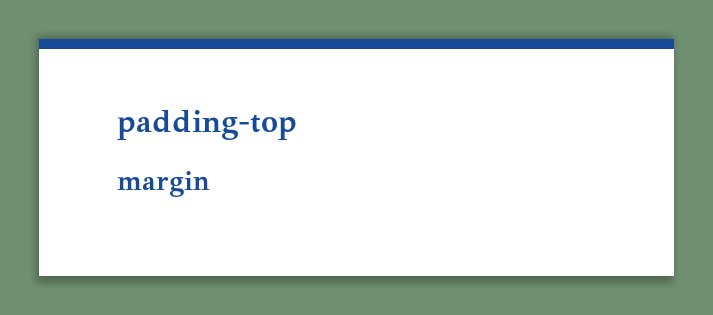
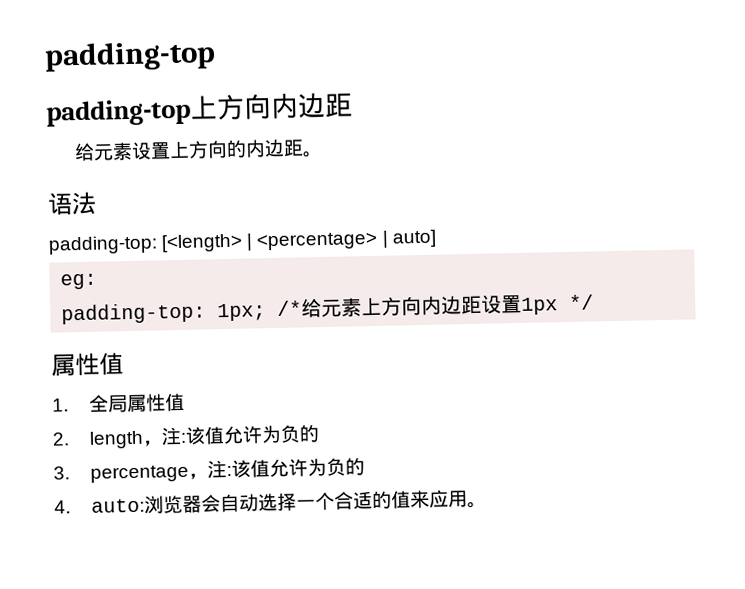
- margin
+ padding-top上方向内边距
+ 给元素设置上方向的内边距。
+ 语法
+ padding-top: [<length> | <percentage> | auto]
+ eg:
+ padding-top: 1px; /*给元素上方向内边距设置1px */
+ 属性值
+ 1.全局属性值
+ 2. length，注:该值允许为负的
+ 3. percentage，注:该值允许为负的
+ 4. auto:浏览器会自动选择一个合适的值来应用。

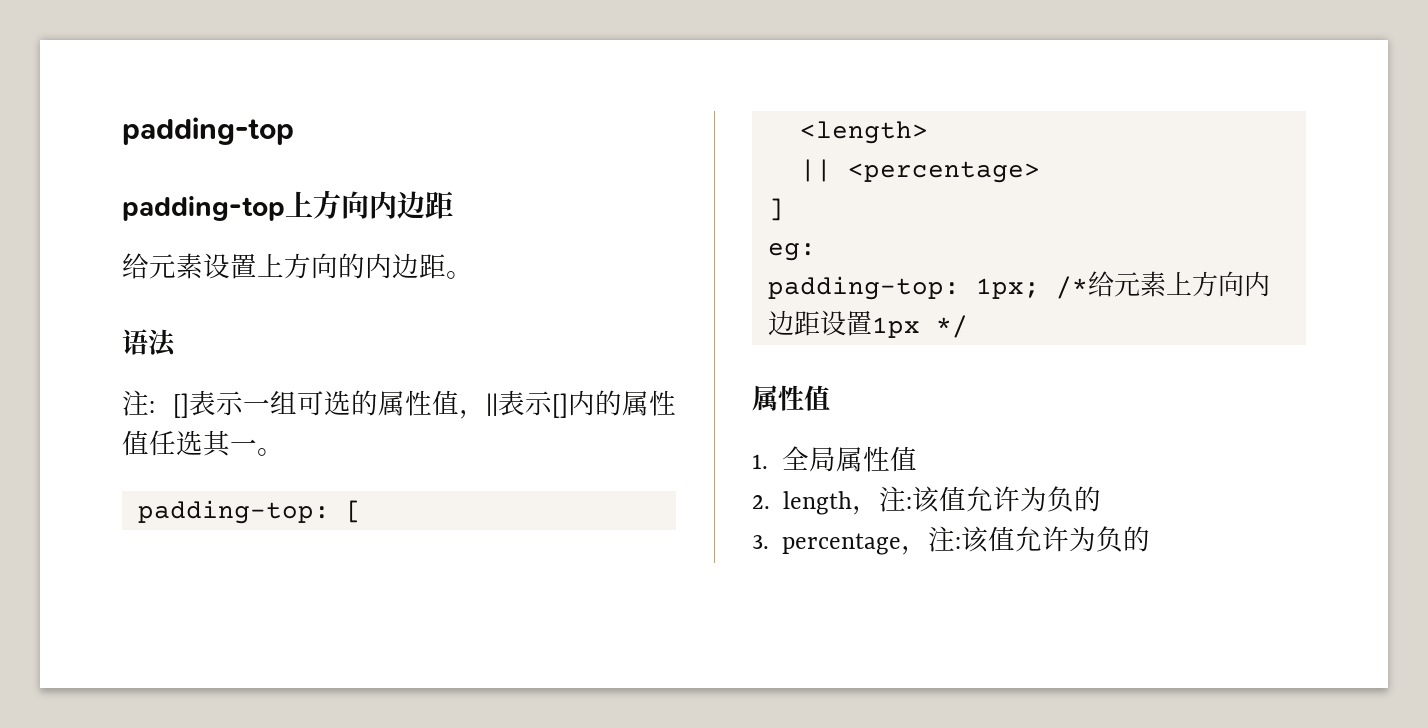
- padding-top: [<length> | <percentage> | auto]
+ 注: []表示一组可选的属性值，||表示[]内的属性值任选其一。
+ padding-top: [
+ <length>
+ || <percentage>
+ ]
- 4. auto:浏览器会自动选择一个合适的值来应用。

